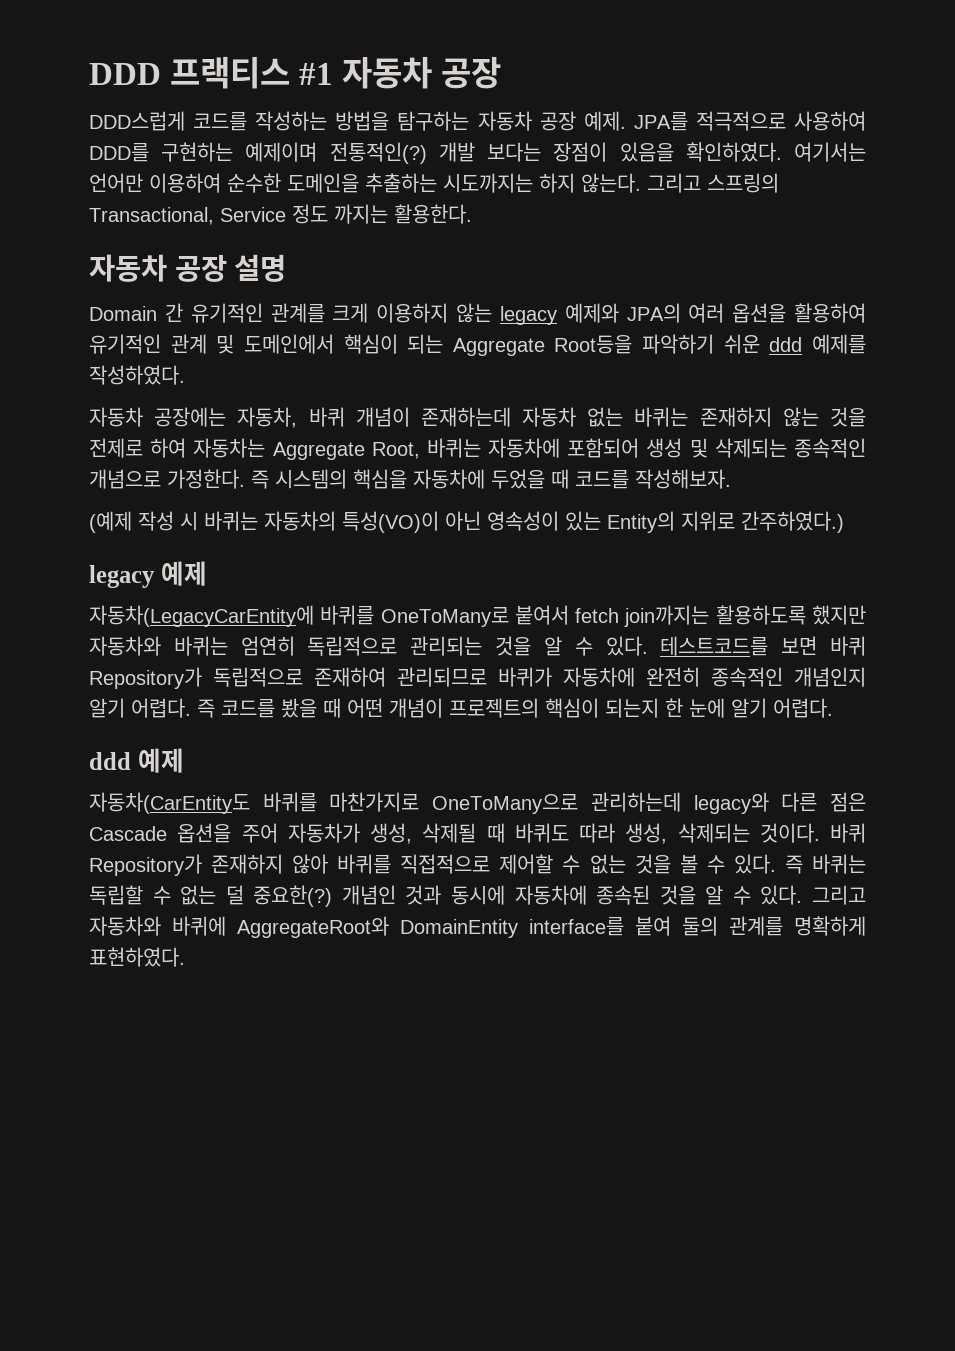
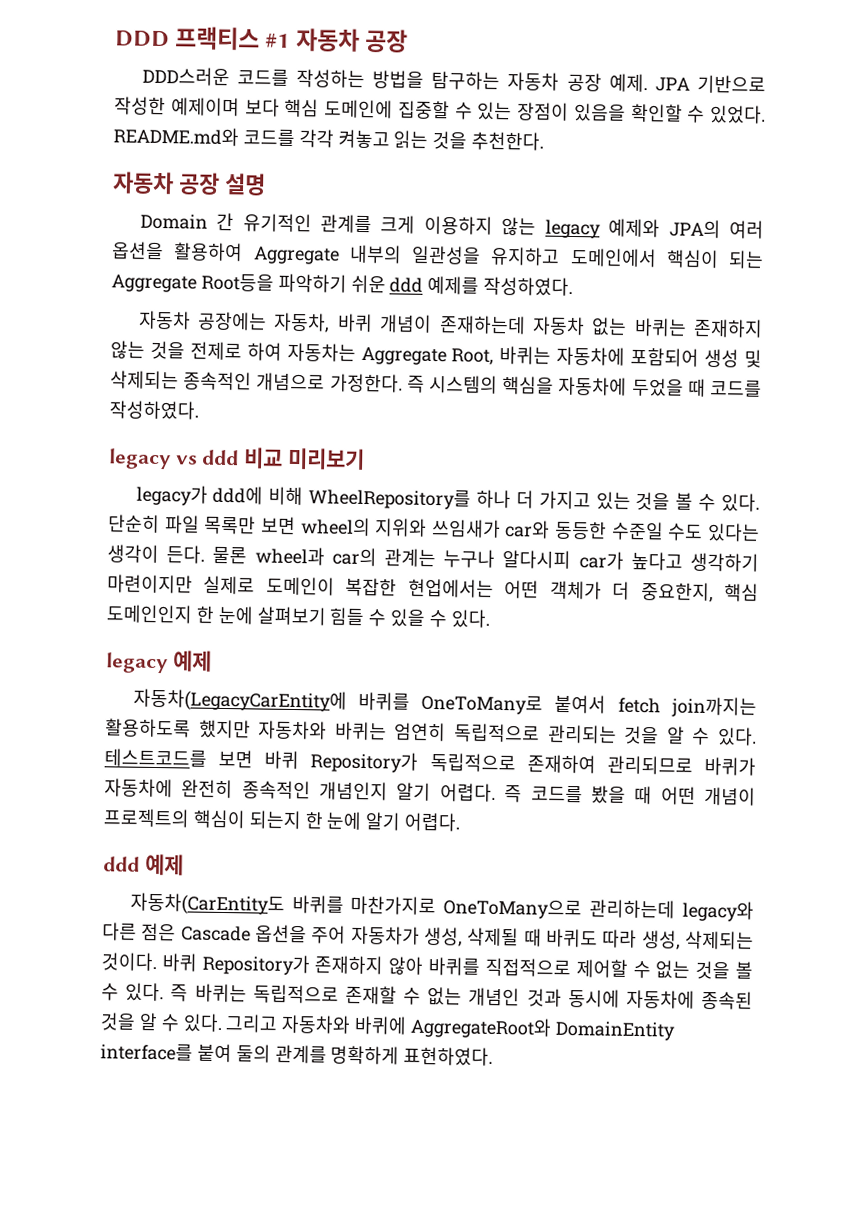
- DDD스럽게 코드를 작성하는 방법을 탐구하는 자동차 공장 예제.
+ DDD스러운 코드를 작성하는 방법을 탐구하는 자동차 공장 예제.
- JPA를 적극적으로 사용하여 DDD를 구현하는 예제이며 전통적인(?) 개발 보다는 장점이 있음을 확인하였다. 여기서는 언어만 이용하여 순수한 도메인을 추출하는 시도까지는 하지 않는다. 그리고 스프링의 Transactional, Service 정도 까지는 활용한다.
+ JPA 기반으로 작성한 예제이며 보다 핵심 도메인에 집중할 수 있는 장점이 있음을 확인할 수 있었다. README.md와 코드를 각각 켜놓고 읽는 것을 추천한다.
- Domain 간 유기적인 관계를 크게 이용하지 않는 legacy 예제와 JPA의 여러 옵션을 활용하여 유기적인 관계 및 도메인에서 핵심이 되는 Aggregate Root등을 파악하기 쉬운 ddd 예제를 작성하였다.
+ Domain 간 유기적인 관계를 크게 이용하지 않는 legacy 예제와 JPA의 여러 옵션을 활용하여 Aggregate 내부의 일관성을 유지하고 도메인에서 핵심이 되는 Aggregate Root등을 파악하기 쉬운 ddd 예제를 작성하였다.
- 즉 시스템의 핵심을 자동차에 두었을 때 코드를 작성해보자.
- (예제 작성 시 바퀴는 자동차의 특성(VO)이 아닌 영속성이 있는 Entity의 지위로 간주하였다.)
+ 즉 시스템의 핵심을 자동차에 두었을 때 코드를 작성하였다.
+ legacy vs ddd 비교 미리보기
+ legacy가 ddd에 비해 WheelRepository를 하나 더 가지고 있는 것을 볼 수 있다. 단순히 파일 목록만 보면 wheel의 지위와 쓰임새가 car와 동등한 수준일 수도 있다는 생각이 든다. 물론 wheel과 car의 관계는 누구나 알다시피 car가 높다고 생각하기 마련이지만 실제로 도메인이 복잡한 현업에서는 어떤 객체가 더 중요한지, 핵심 도메인인지 한 눈에 살펴보기 힘들 수 있을 수 있다.
- 즉 바퀴는 독립할 수 없는 덜 중요한(?) 개념인 것과 동시에 자동차에 종속된 것을 알 수 있다.
+ 즉 바퀴는 독립적으로 존재할 수 없는 개념인 것과 동시에 자동차에 종속된 것을 알 수 있다.

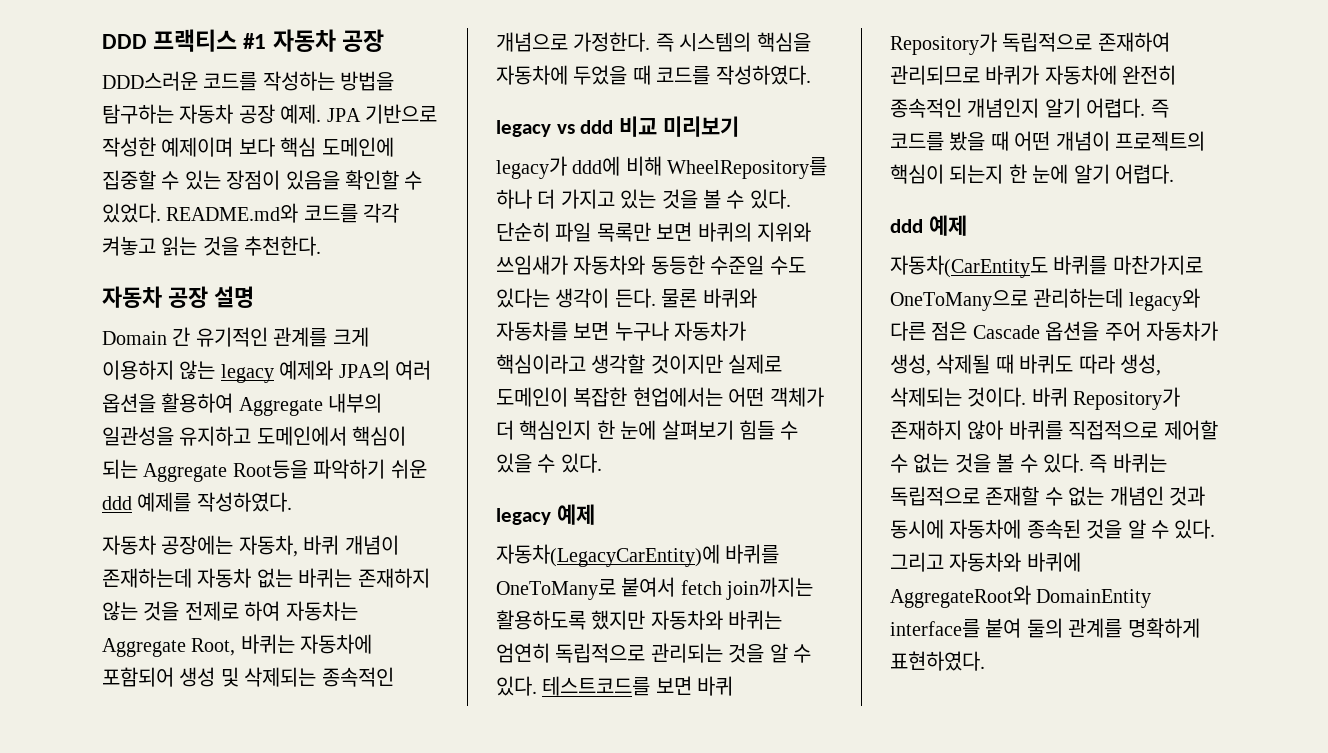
- 단순히 파일 목록만 보면 wheel의 지위와 쓰임새가 car와 동등한 수준일 수도 있다는 생각이 든다.
+ 단순히 파일 목록만 보면 바퀴의 지위와 쓰임새가 자동차와 동등한 수준일 수도 있다는 생각이 든다.
- 물론 wheel과 car의 관계는 누구나 알다시피 car가 높다고 생각하기 마련이지만 실제로 도메인이 복잡한 현업에서는 어떤 객체가 더 중요한지, 핵심 도메인인지 한 눈에 살펴보기 힘들 수 있을 수 있다.
+ 물론 바퀴와 자동차를 보면 누구나 자동차가 핵심이라고 생각할 것이지만 실제로 도메인이 복잡한 현업에서는 어떤 객체가 더 핵심인지 한 눈에 살펴보기 힘들 수 있을 수 있다.
- 자동차(LegacyCarEntity에 바퀴를 OneToMany로 붙여서 fetch join까지는 활용하도록 했지만 자동차와 바퀴는 엄연히 독립적으로 관리되는 것을 알 수 있다.
+ 자동차(LegacyCarEntity)에 바퀴를 OneToMany로 붙여서 fetch join까지는 활용하도록 했지만 자동차와 바퀴는 엄연히 독립적으로 관리되는 것을 알 수 있다.

